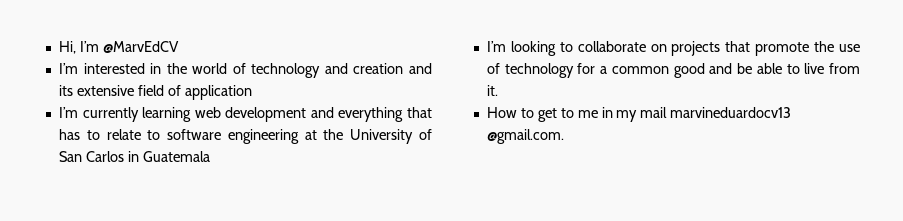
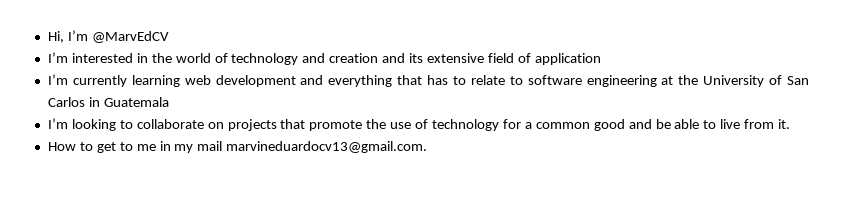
- How to get to me in my mail marvineduardocv13 @gmail.com.
+ How to get to me in my mail marvineduardocv13@gmail.com.

